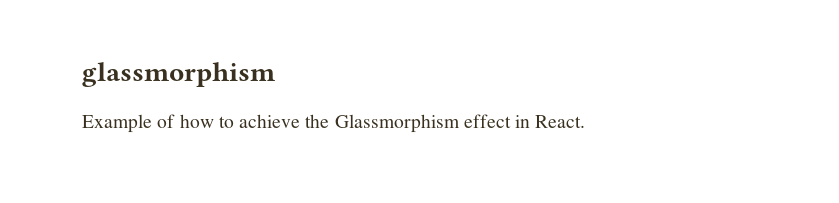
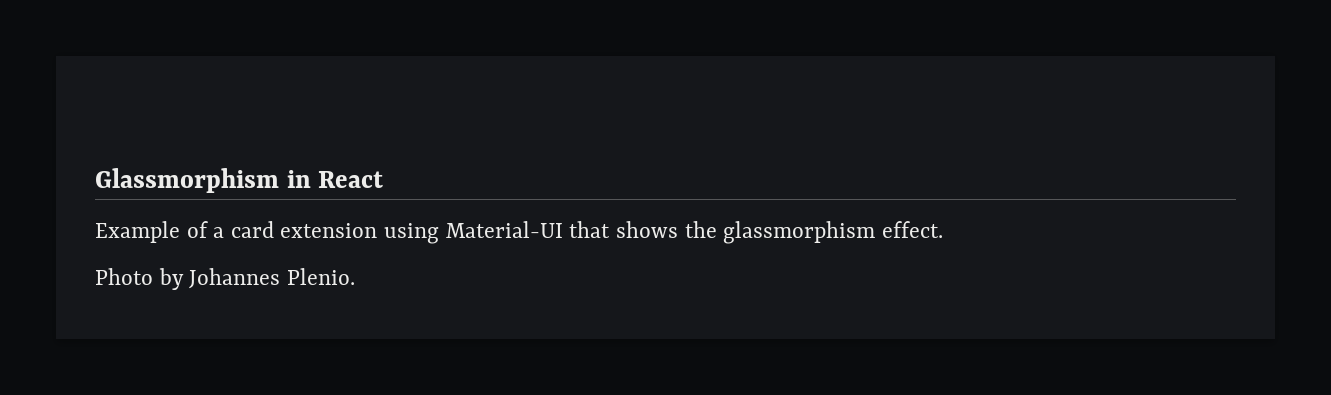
- glassmorphism
+ Glassmorphism in React
- Example of how to achieve the Glassmorphism effect in React.
+ Example of a card extension using Material-UI that shows the glassmorphism effect.
+ Photo by Johannes Plenio.

